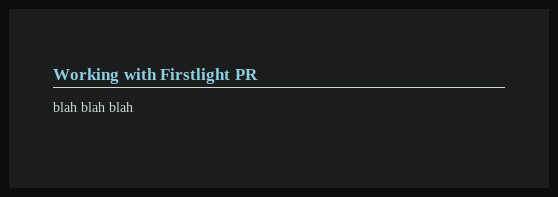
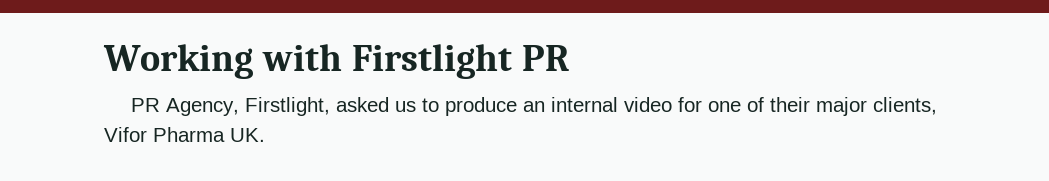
- blah blah blah
+ PR Agency, Firstlight, asked us to produce an internal video for one of their major clients, Vifor Pharma UK.

